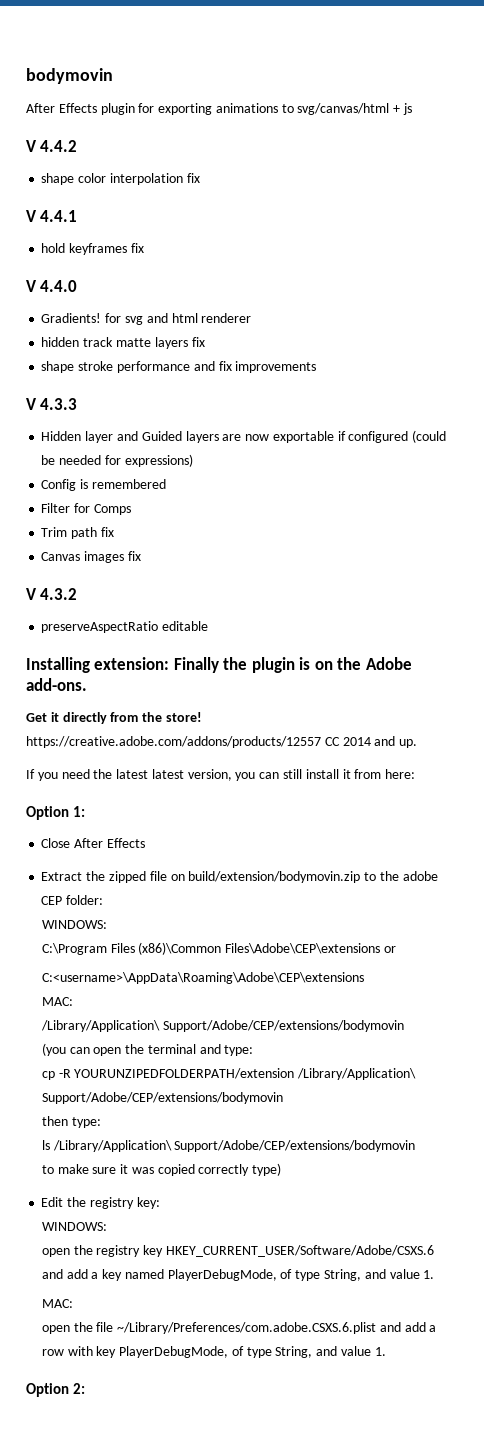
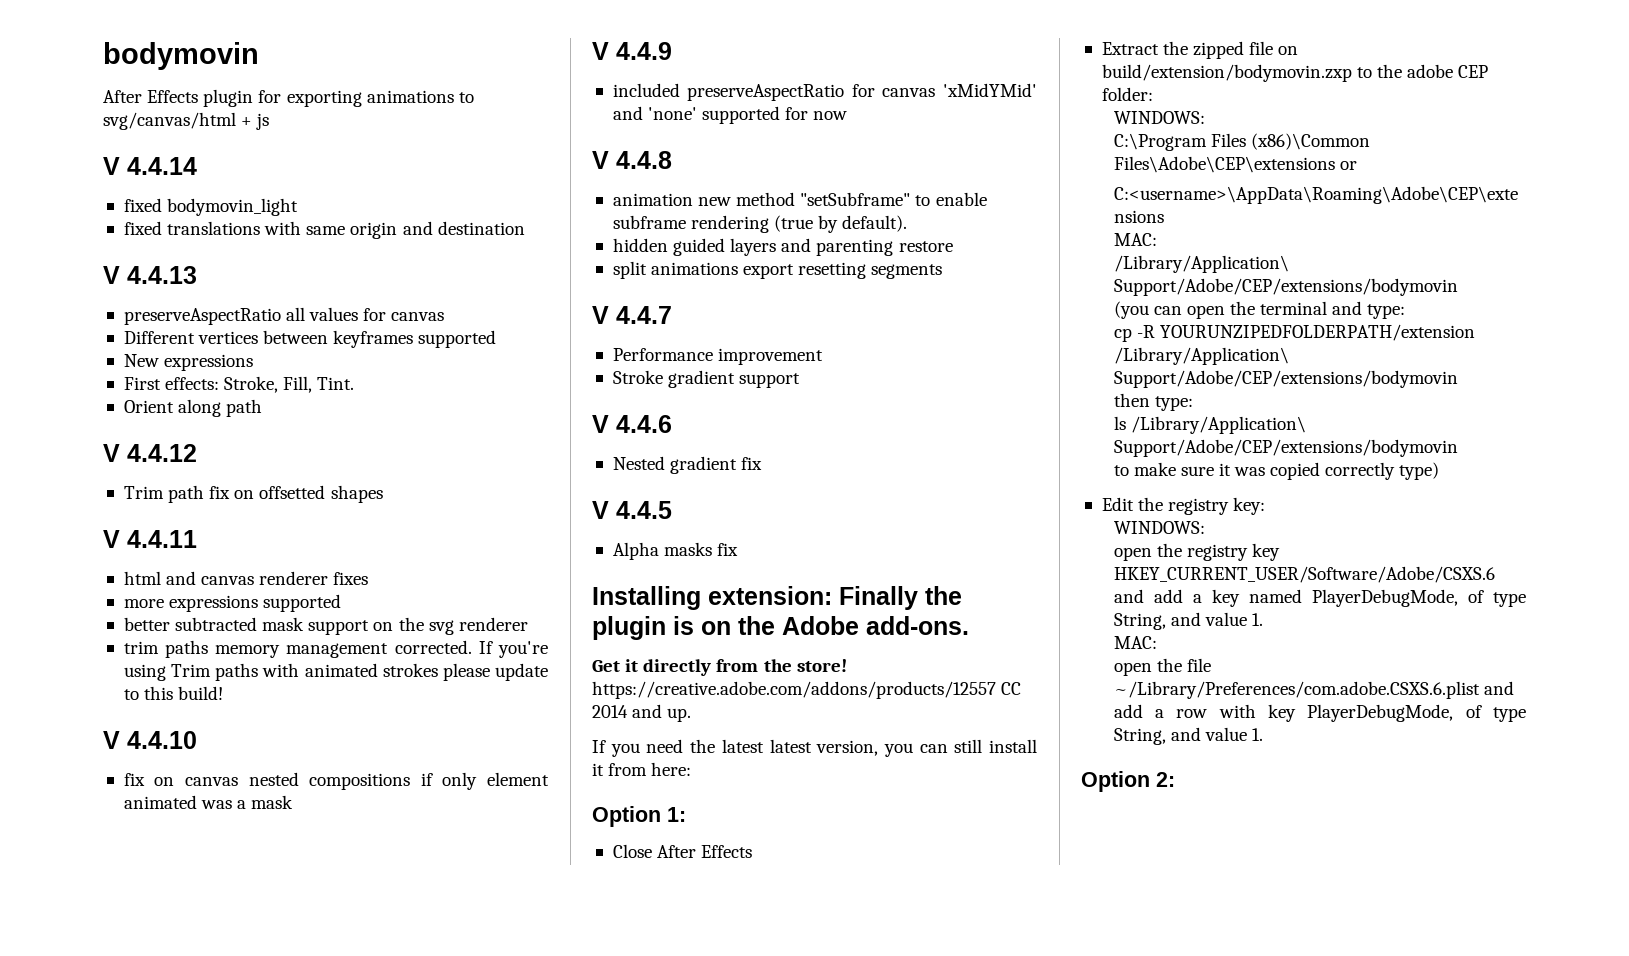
- V 4.4.2
- shape color interpolation fix
- V 4.4.1
- hold keyframes fix
- V 4.4.0
- Gradients! for svg and html renderer
- hidden track matte layers fix
- shape stroke performance and fix improvements
- V 4.3.3
- Hidden layer and Guided layers are now exportable if configured (could be needed for expressions)
- Config is remembered
- Filter for Comps
- Trim path fix
- Canvas images fix
- V 4.3.2
- preserveAspectRatio editable
+ V 4.4.14
+ fixed bodymovin_light
+ fixed translations with same origin and destination
+ V 4.4.13
+ preserveAspectRatio all values for canvas
+ Different vertices between keyframes supported
+ New expressions
+ First effects: Stroke, Fill, Tint.
+ Orient along path
+ V 4.4.12
+ Trim path fix on offsetted shapes
+ V 4.4.11
+ html and canvas renderer fixes
+ more expressions supported
+ better subtracted mask support on the svg renderer
+ trim paths memory management corrected. If you're using Trim paths with animated strokes please update to this build!
+ V 4.4.10
+ fix on canvas nested compositions if only element animated was a mask
+ V 4.4.9
+ included preserveAspectRatio for canvas 'xMidYMid' and 'none' supported for now
+ V 4.4.8
+ animation new method "setSubframe" to enable subframe rendering (true by default).
+ hidden guided layers and parenting restore
+ split animations export resetting segments
+ V 4.4.7
+ Performance improvement
+ Stroke gradient support
+ V 4.4.6
+ Nested gradient fix
+ V 4.4.5
+ Alpha masks fix
- Extract the zipped file on build/extension/bodymovin.zip to the adobe CEP folder:
+ Extract the zipped file on build/extension/bodymovin.zxp to the adobe CEP folder:

